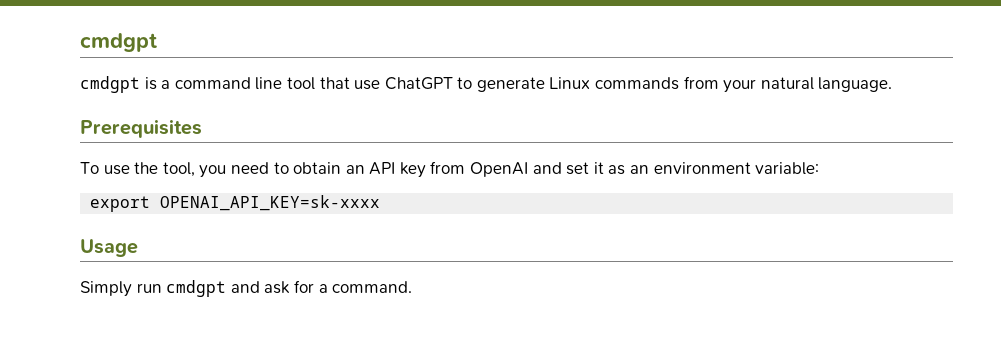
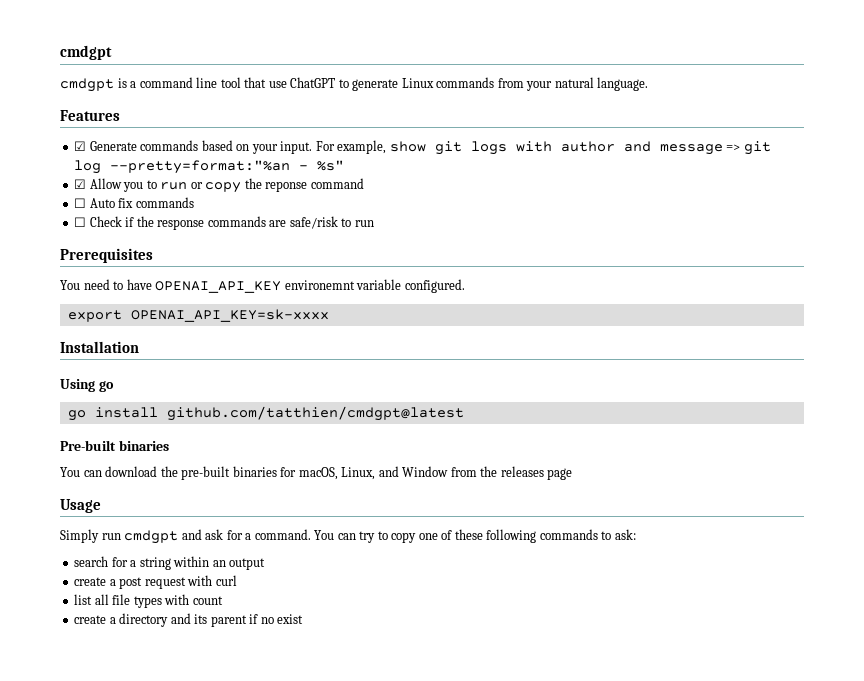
+ Features
+ ☑ Generate commands based on your input. For example, show git logs with author and message => git log --pretty=format:"%an - %s"
+ ☑ Allow you to run or copy the reponse command
+ ☐ Auto fix commands
+ ☐ Check if the response commands are safe/risk to run
  Prerequisites
- To use the tool, you need to obtain an API key from OpenAI and set it as an environment variable:
+ You need to have OPENAI_API_KEY environemnt variable configured.
  export OPENAI_API_KEY=sk-xxxx
+ Installation
+ Using go
+ go install github.com/tatthien/cmdgpt@latest
+ Pre-built binaries
+ You can download the pre-built binaries for macOS, Linux, and Window from the releases page
+ You can try to copy one of these following commands to ask:
+ search for a string within an output
+ create a post request with curl
+ list all file types with count
+ create a directory and its parent if no exist

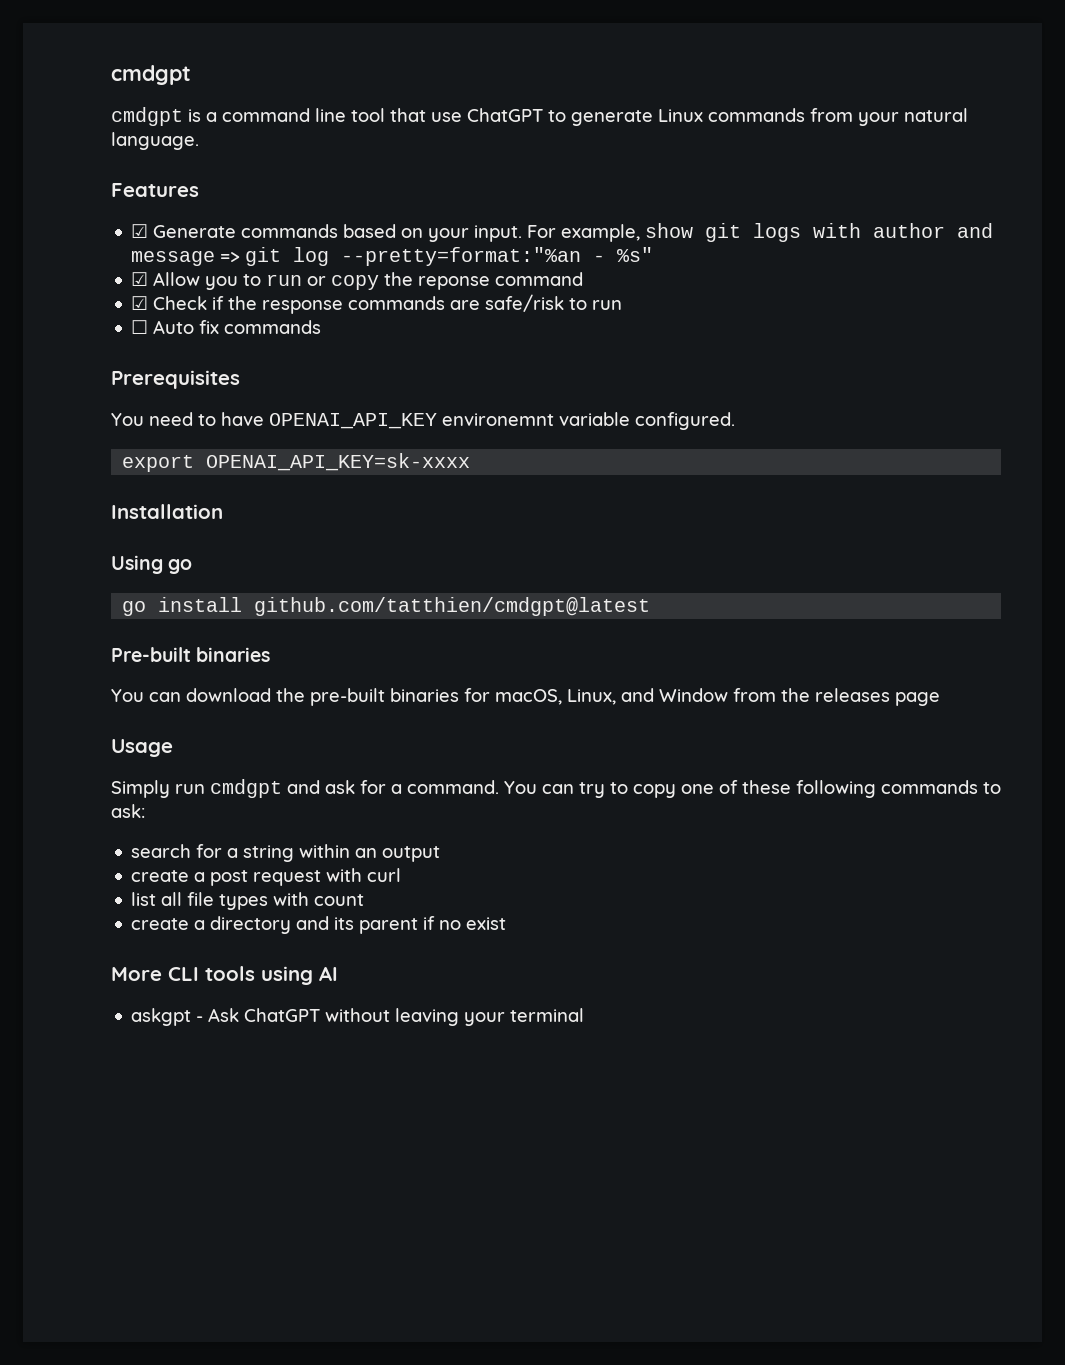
- ☐ Auto fix commands
- ☐ Check if the response commands are safe/risk to run
+ ☑ Check if the response commands are safe/risk to run
+ ☐ Auto fix commands
+ More CLI tools using AI
+ askgpt - Ask ChatGPT without leaving your terminal

